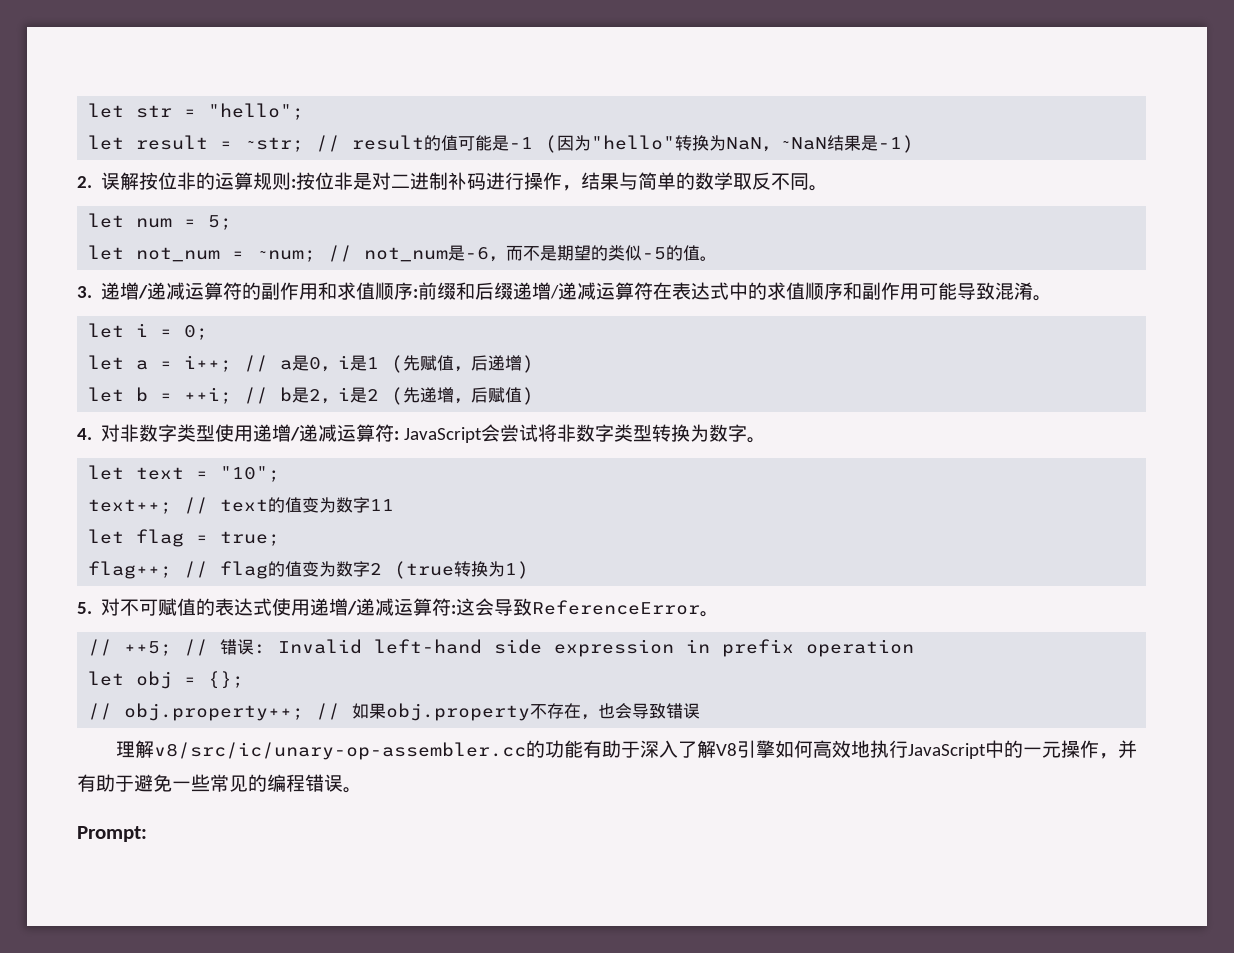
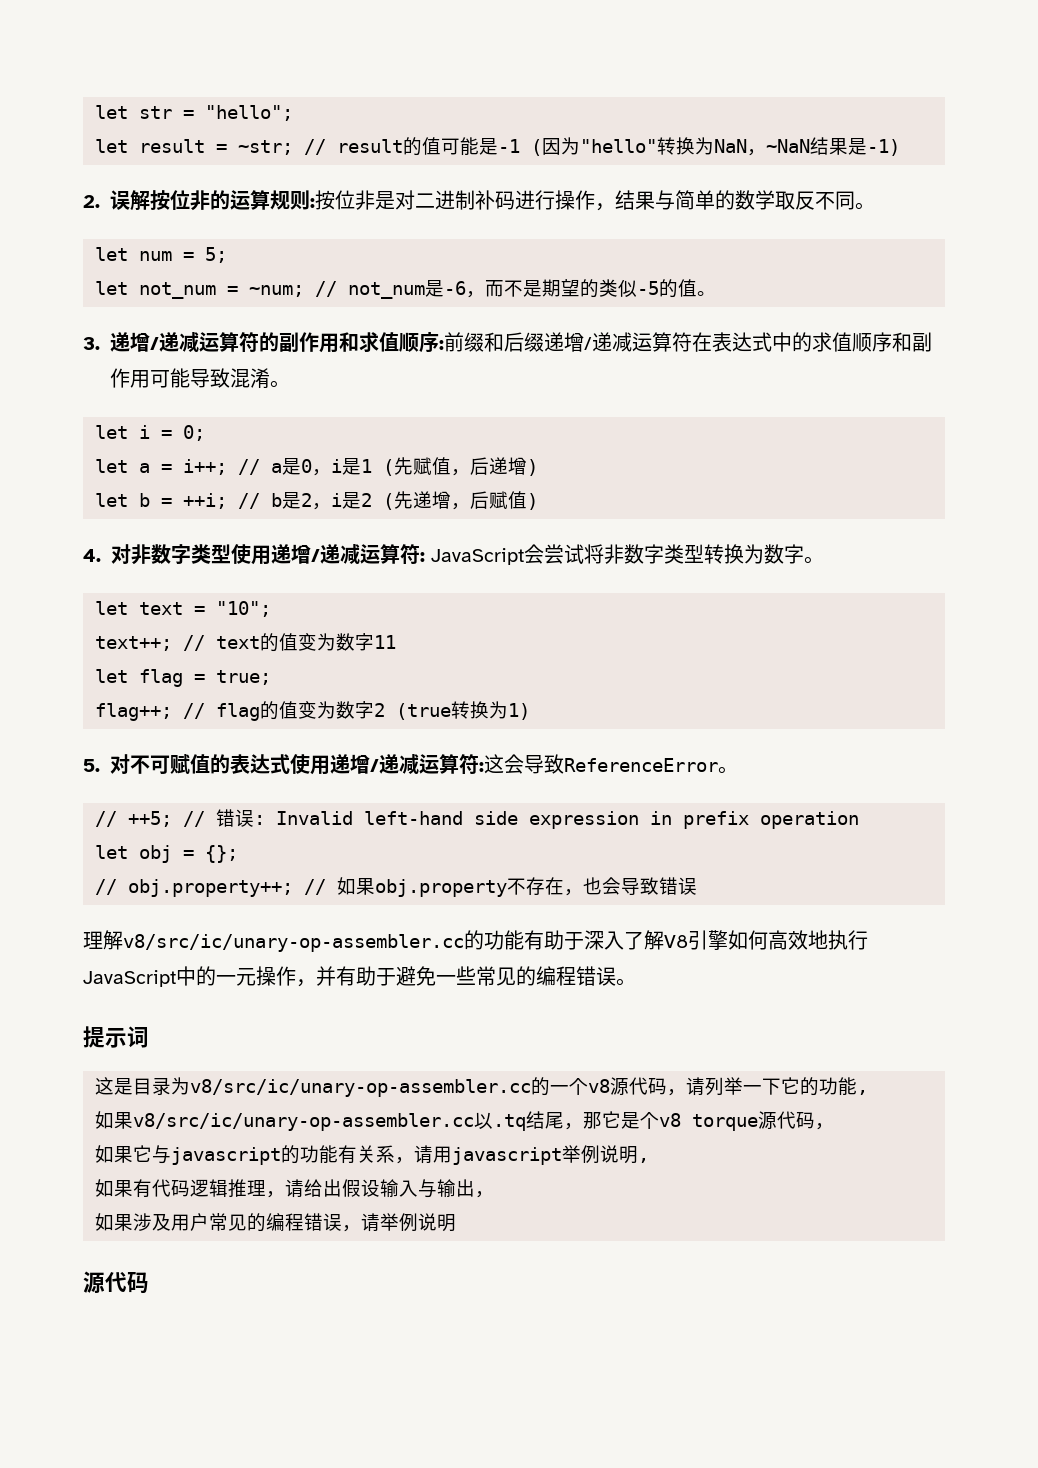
- Prompt:
+ 提示词
+ 这是目录为v8/src/ic/unary-op-assembler.cc的一个v8源代码，请列举一下它的功能,
+ 如果v8/src/ic/unary-op-assembler.cc以.tq结尾，那它是个v8 torque源代码，
+ 如果它与javascript的功能有关系，请用javascript举例说明,
+ 如果有代码逻辑推理，请给出假设输入与输出，
+ 如果涉及用户常见的编程错误，请举例说明
+ 源代码

